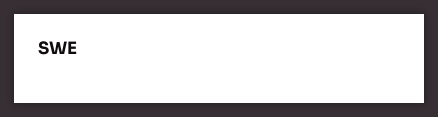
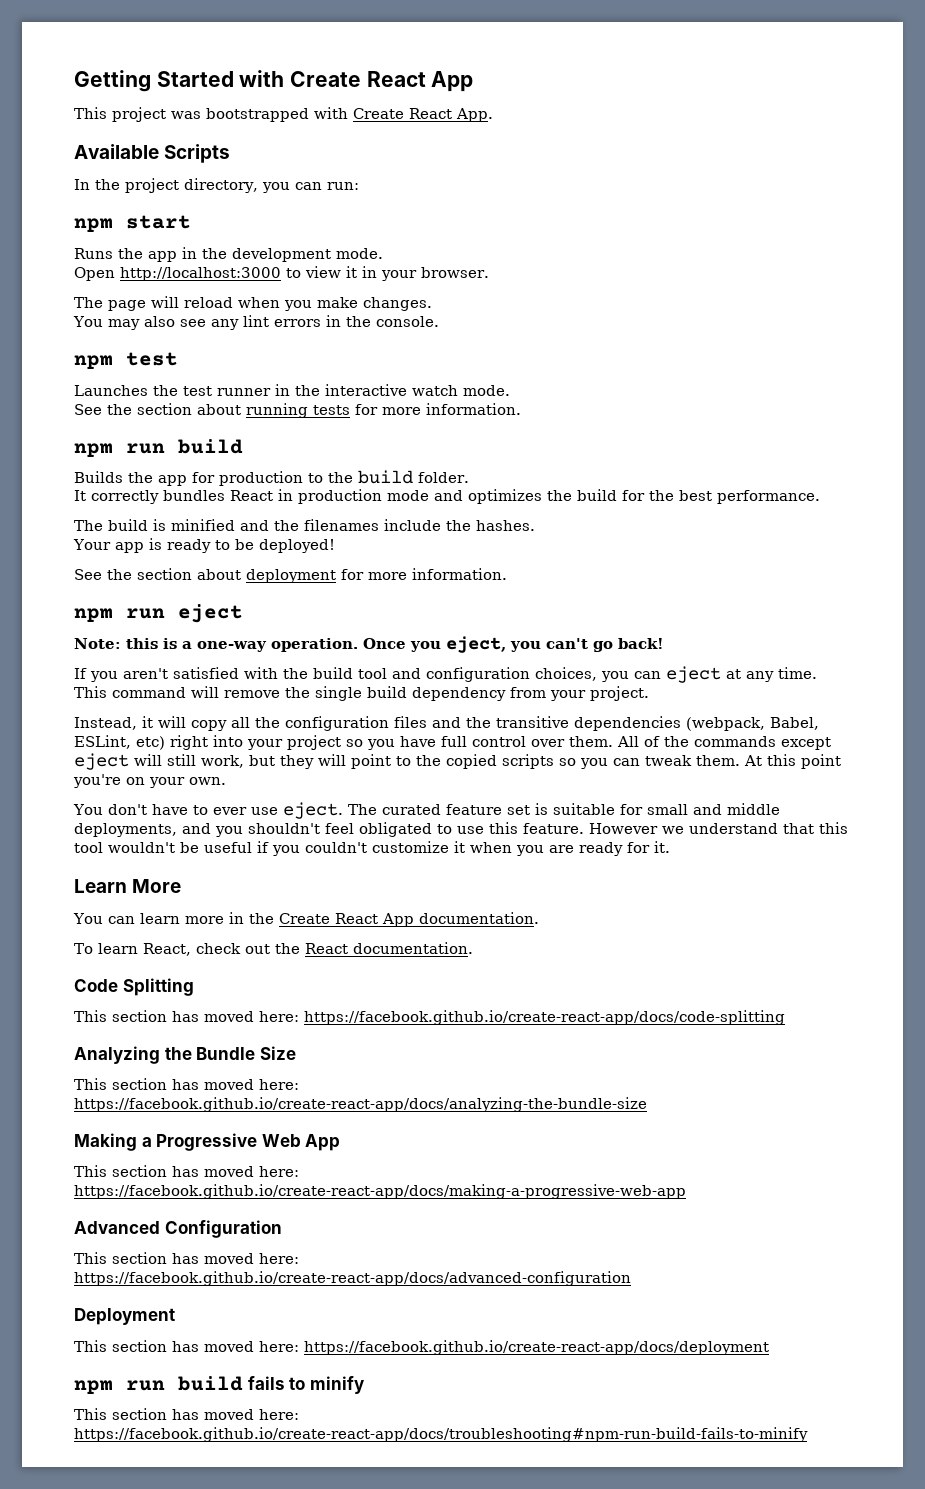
- SWE
+ Getting Started with Create React App
+ This project was bootstrapped with Create React App.
+ Available Scripts
+ In the project directory, you can run:
+ npm start
+ Runs the app in the development mode.
+ Open http://localhost:3000 to view it in your browser.
+ The page will reload when you make changes.
+ You may also see any lint errors in the console.
+ npm test
+ Launches the test runner in the interactive watch mode.
+ See the section about running tests for more information.
+ npm run build
+ Builds the app for production to the build folder.
+ It correctly bundles React in production mode and optimizes the build for the best performance.
+ The build is minified and the filenames include the hashes.
+ Your app is ready to be deployed!
+ See the section about deployment for more information.
+ npm run eject
+ Note: this is a one-way operation. Once you eject, you can't go back!
+ If you aren't satisfied with the build tool and configuration choices, you can eject at any time. This command will remove the single build dependency from your project.
+ Instead, it will copy all the configuration files and the transitive dependencies (webpack, Babel, ESLint, etc) right into your project so you have full control over them. All of the commands except eject will still work, but they will point to the copied scripts so you can tweak them. At this point you're on your own.
+ You don't have to ever use eject. The curated feature set is suitable for small and middle deployments, and you shouldn't feel obligated to use this feature. However we understand that this tool wouldn't be useful if you couldn't customize it when you are ready for it.
+ Learn More
+ You can learn more in the Create React App documentation.
+ To learn React, check out the React documentation.
+ Code Splitting
+ This section has moved here: https://facebook.github.io/create-react-app/docs/code-splitting
+ Analyzing the Bundle Size
+ This section has moved here: https://facebook.github.io/create-react-app/docs/analyzing-the-bundle-size
+ Making a Progressive Web App
+ This section has moved here: https://facebook.github.io/create-react-app/docs/making-a-progressive-web-app
+ Advanced Configuration
+ This section has moved here: https://facebook.github.io/create-react-app/docs/advanced-configuration
+ Deployment
+ This section has moved here: https://facebook.github.io/create-react-app/docs/deployment
+ npm run build fails to minify
+ This section has moved here: https://facebook.github.io/create-react-app/docs/troubleshooting#npm-run-build-fails-to-minify

